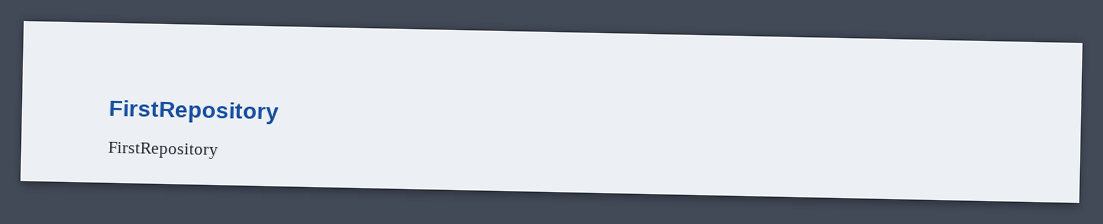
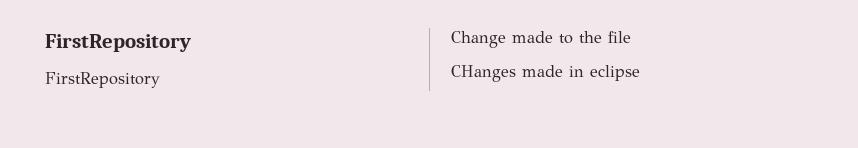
+ Change made to the file
+ CHanges made in eclipse

